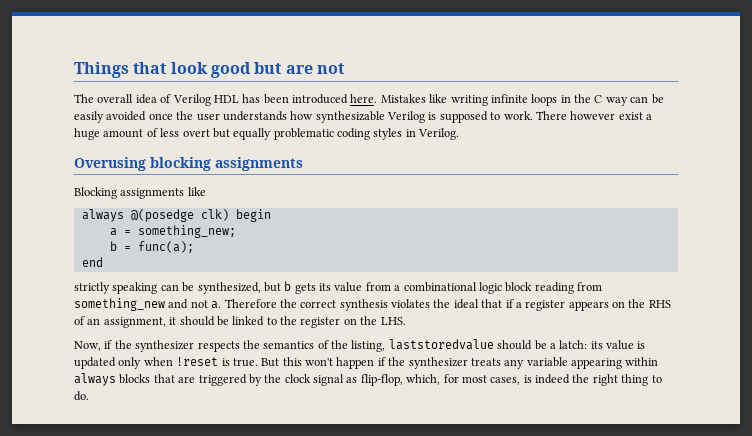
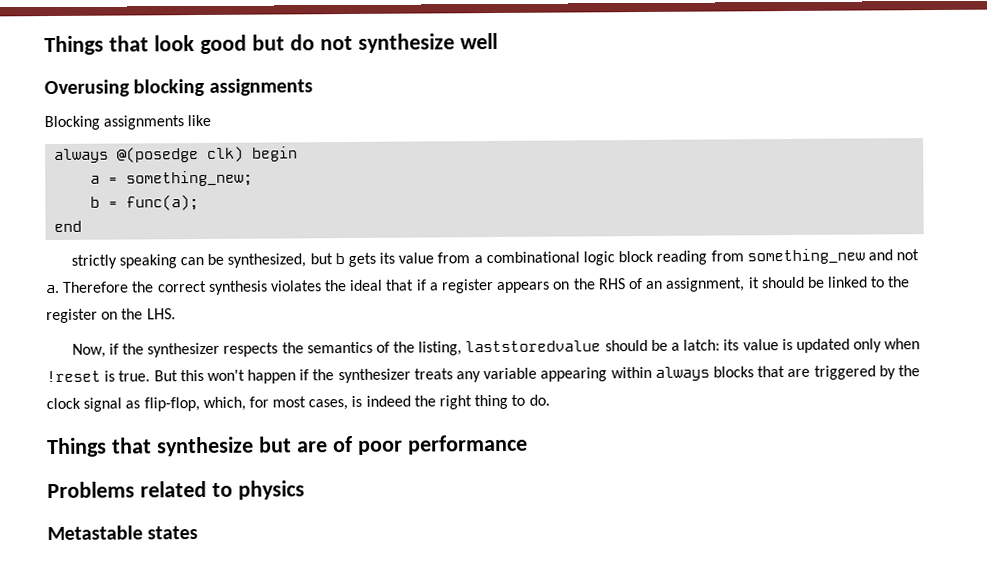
- Things that look good but are not
- The overall idea of Verilog HDL has been introduced here. Mistakes like writing infinite loops in the C way can be easily avoided once the user understands how synthesizable Verilog is supposed to work. There however exist a huge amount of less overt but equally problematic coding styles in Verilog.
+ Things that look good but do not synthesize well
+ Things that synthesize but are of poor performance
+ Problems related to physics
+ Metastable states

